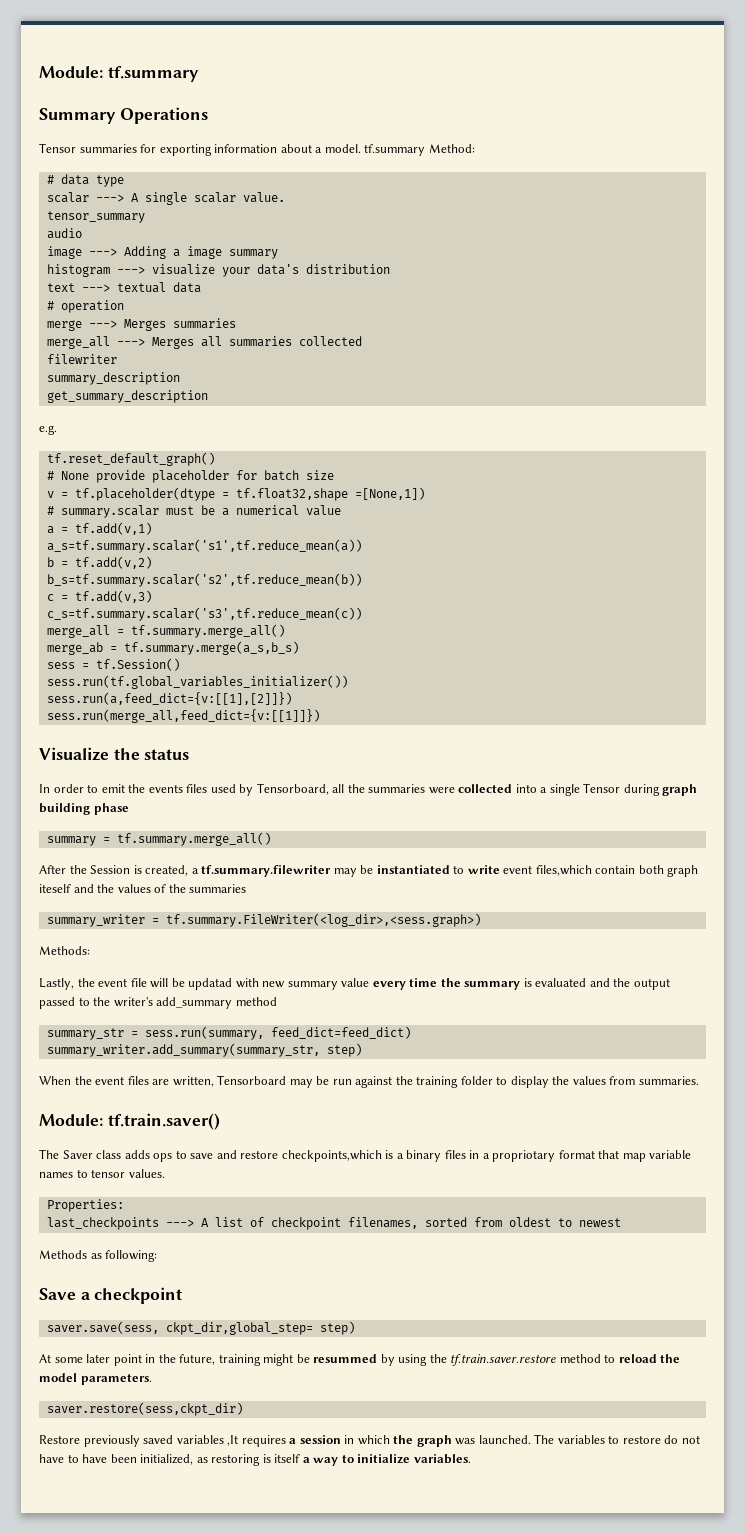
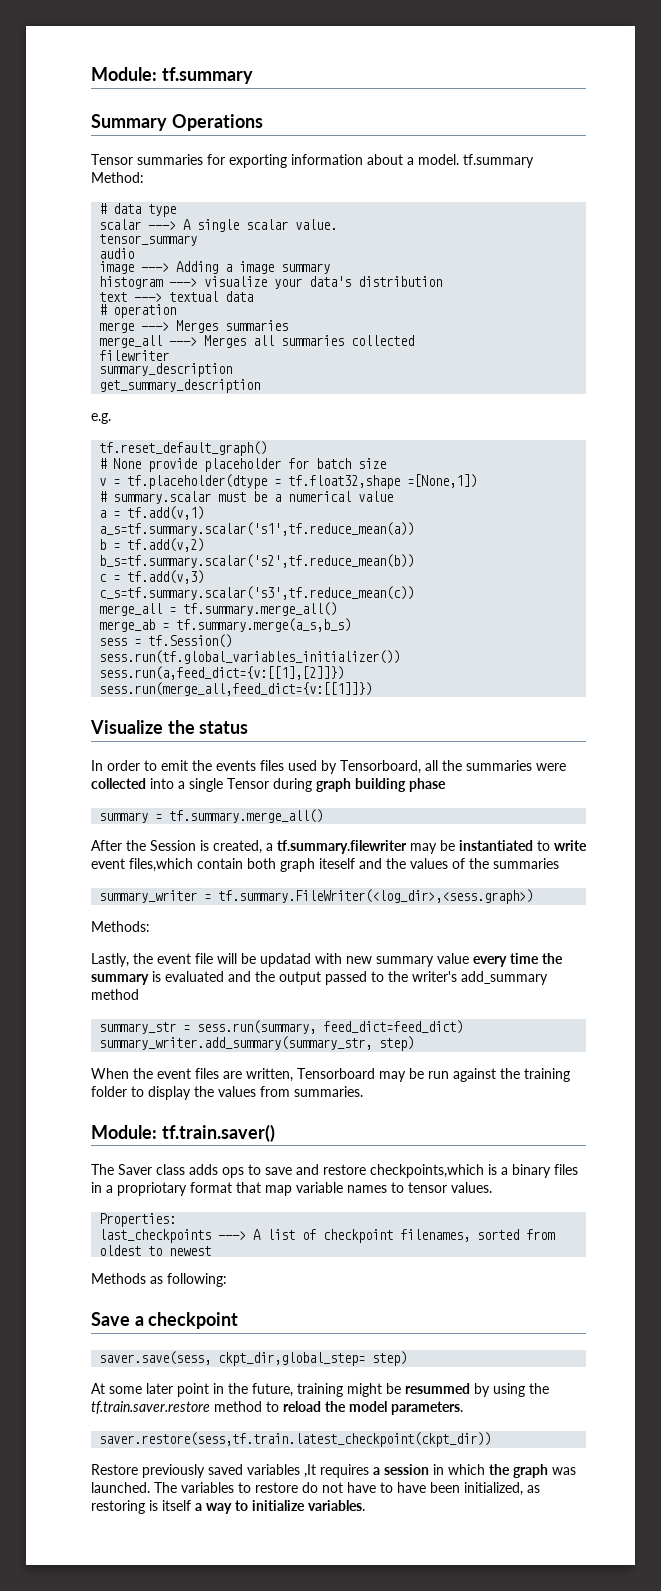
- saver.restore(sess,ckpt_dir)
+ saver.restore(sess,tf.train.latest_checkpoint(ckpt_dir))

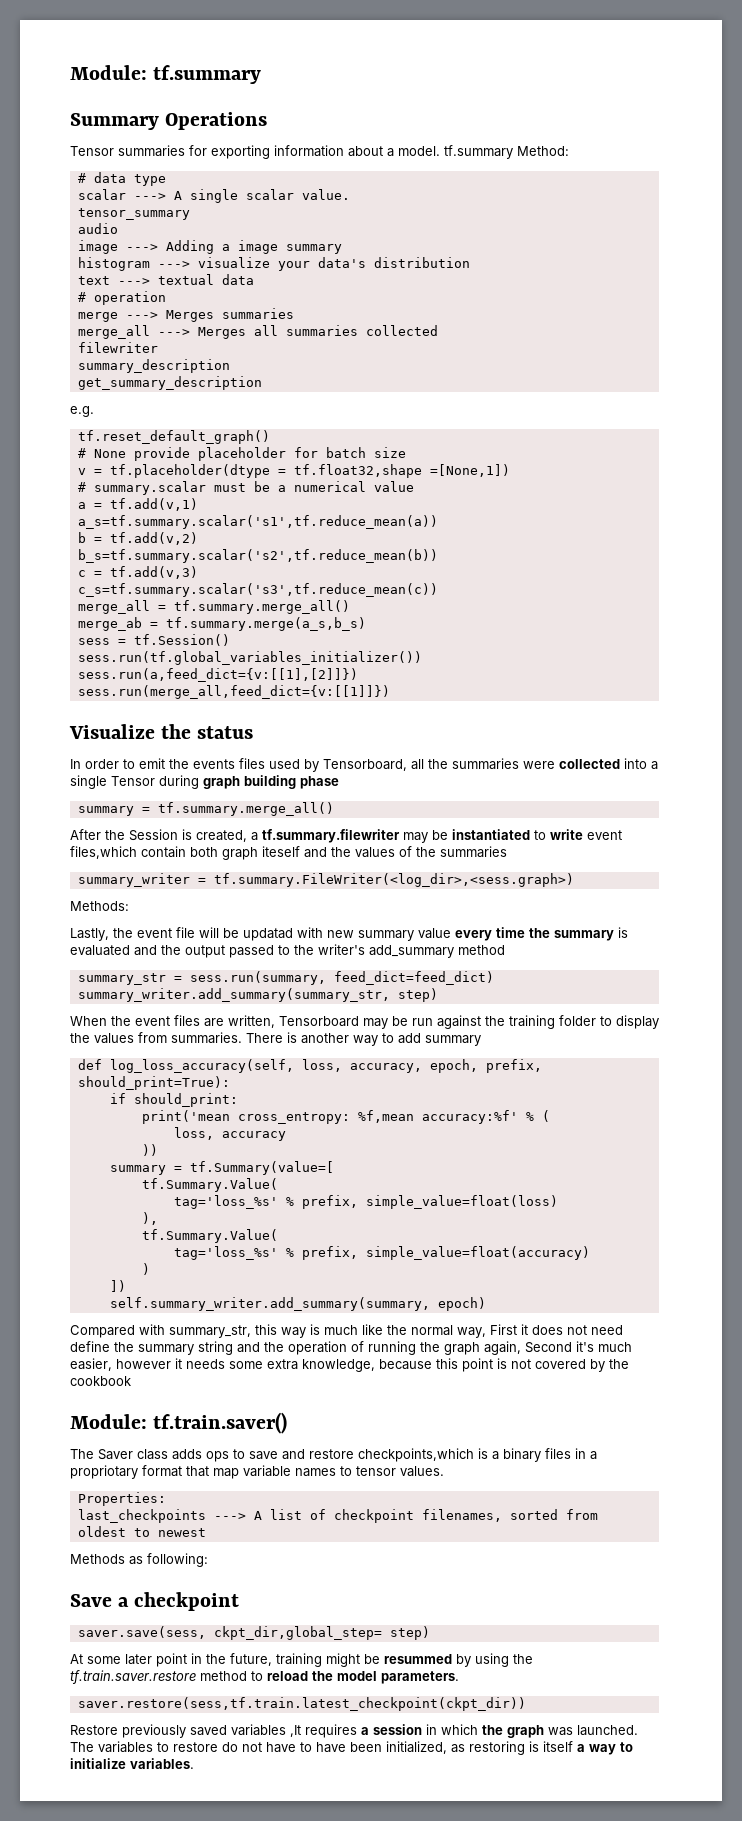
+ There is another way to add summary
+ def log_loss_accuracy(self, loss, accuracy, epoch, prefix, should_print=True):
+ if should_print:
+ print('mean cross_entropy: %f,mean accuracy:%f' % (
+ loss, accuracy
+ ))
+ summary = tf.Summary(value=[
+ tf.Summary.Value(
+ tag='loss_%s' % prefix, simple_value=float(loss)
+ ),
+ tf.Summary.Value(
+ tag='loss_%s' % prefix, simple_value=float(accuracy)
+ )
+ ])
+ self.summary_writer.add_summary(summary, epoch)
+ Compared with summary_str, this way is much like the normal way, First it does not need define the summary string and the operation of running the graph again, Second it's much easier, however it needs some extra knowledge, because this point is not covered by the cookbook

